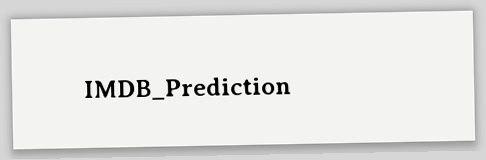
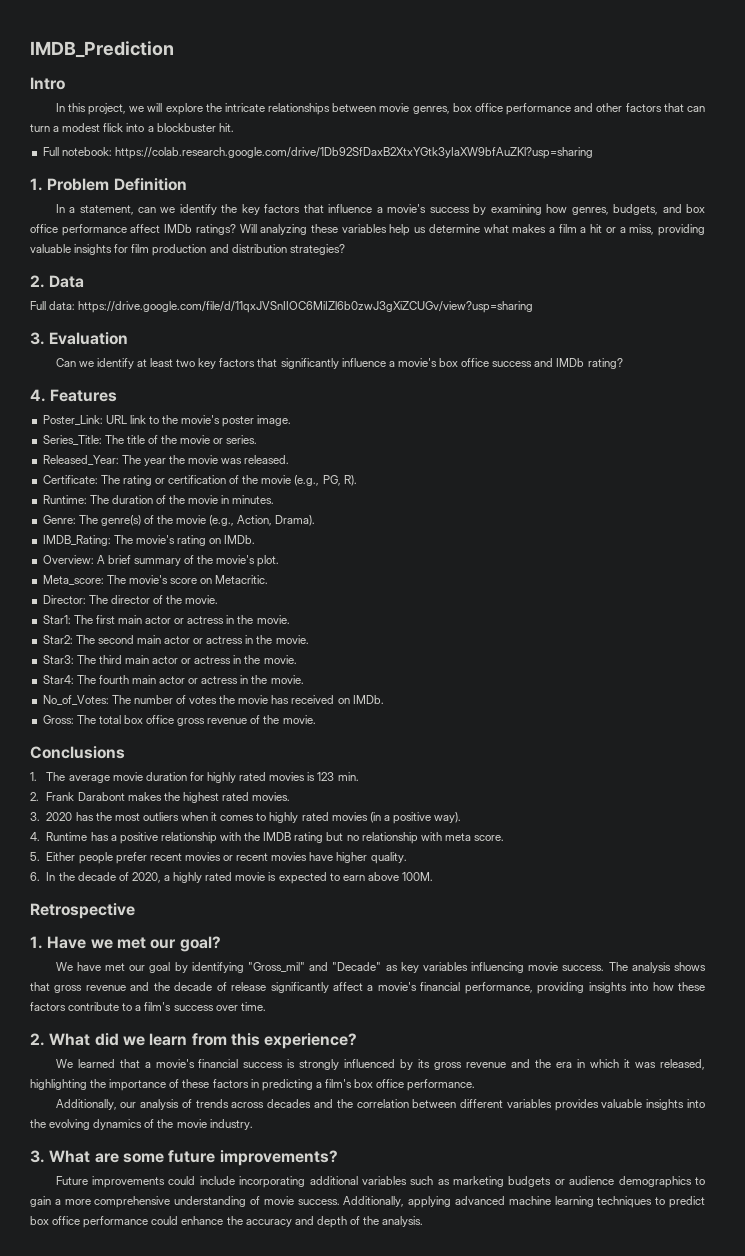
+ Intro
+ In this project, we will explore the intricate relationships between movie genres, box office performance and other factors that can turn a modest flick into a blockbuster hit.
+ Full notebook: https://colab.research.google.com/drive/1Db92SfDaxB2XtxYGtk3yIaXW9bfAuZKl?usp=sharing
+ 1. Problem Definition
+ In a statement, can we identify the key factors that influence a movie's success by examining how genres, budgets, and box office performance affect IMDb ratings? Will analyzing these variables help us determine what makes a film a hit or a miss, providing valuable insights for film production and distribution strategies?
+ 2. Data
+ Full data: https://drive.google.com/file/d/11qxJVSnIIOC6MiIZl6b0zwJ3gXiZCUGv/view?usp=sharing
+ 3. Evaluation
+ Can we identify at least two key factors that significantly influence a movie's box office success and IMDb rating?
+ 4. Features
+ Poster_Link: URL link to the movie's poster image.
+ Series_Title: The title of the movie or series.
+ Released_Year: The year the movie was released.
+ Certificate: The rating or certification of the movie (e.g., PG, R).
+ Runtime: The duration of the movie in minutes.
+ Genre: The genre(s) of the movie (e.g., Action, Drama).
+ IMDB_Rating: The movie's rating on IMDb.
+ Overview: A brief summary of the movie's plot.
+ Meta_score: The movie's score on Metacritic.
+ Director: The director of the movie.
+ Star1: The first main actor or actress in the movie.
+ Star2: The second main actor or actress in the movie.
+ Star3: The third main actor or actress in the movie.
+ Star4: The fourth main actor or actress in the movie.
+ No_of_Votes: The number of votes the movie has received on IMDb.
+ Gross: The total box office gross revenue of the movie.
+ Conclusions
+ 1. The average movie duration for highly rated movies is 123 min.
+ 2. Frank Darabont makes the highest rated movies.
+ 3. 2020 has the most outliers when it comes to highly rated movies (in a positive way).
+ 4. Runtime has a positive relationship with the IMDB rating but no relationship with meta score.
+ 5. Either people prefer recent movies or recent movies have higher quality.
+ 6. In the decade of 2020, a highly rated movie is expected to earn above 100M.
+ Retrospective
+ 1. Have we met our goal?
+ We have met our goal by identifying "Gross_mil" and "Decade" as key variables influencing movie success. The analysis shows that gross revenue and the decade of release significantly affect a movie's financial performance, providing insights into how these factors contribute to a film's success over time.
+ 2. What did we learn from this experience?
+ We learned that a movie's financial success is strongly influenced by its gross revenue and the era in which it was released, highlighting the importance of these factors in predicting a film's box office performance.
+ Additionally, our analysis of trends across decades and the correlation between different variables provides valuable insights into the evolving dynamics of the movie industry.
+ 3. What are some future improvements?
+ Future improvements could include incorporating additional variables such as marketing budgets or audience demographics to gain a more comprehensive understanding of movie success. Additionally, applying advanced machine learning techniques to predict box office performance could enhance the accuracy and depth of the analysis.

